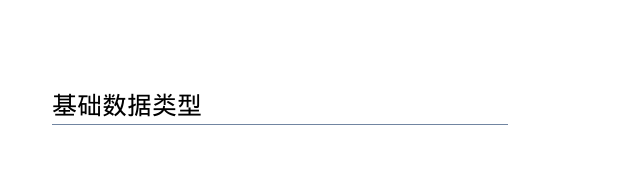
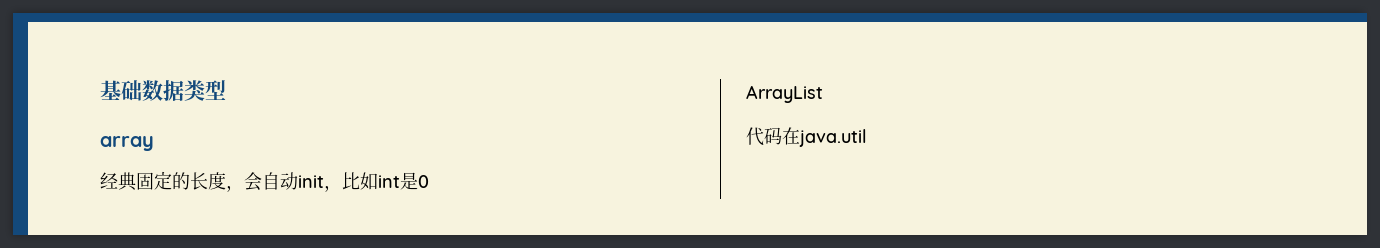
+ array
+ 经典固定的长度，会自动init，比如int是0
+ ArrayList
+ 代码在java.util

